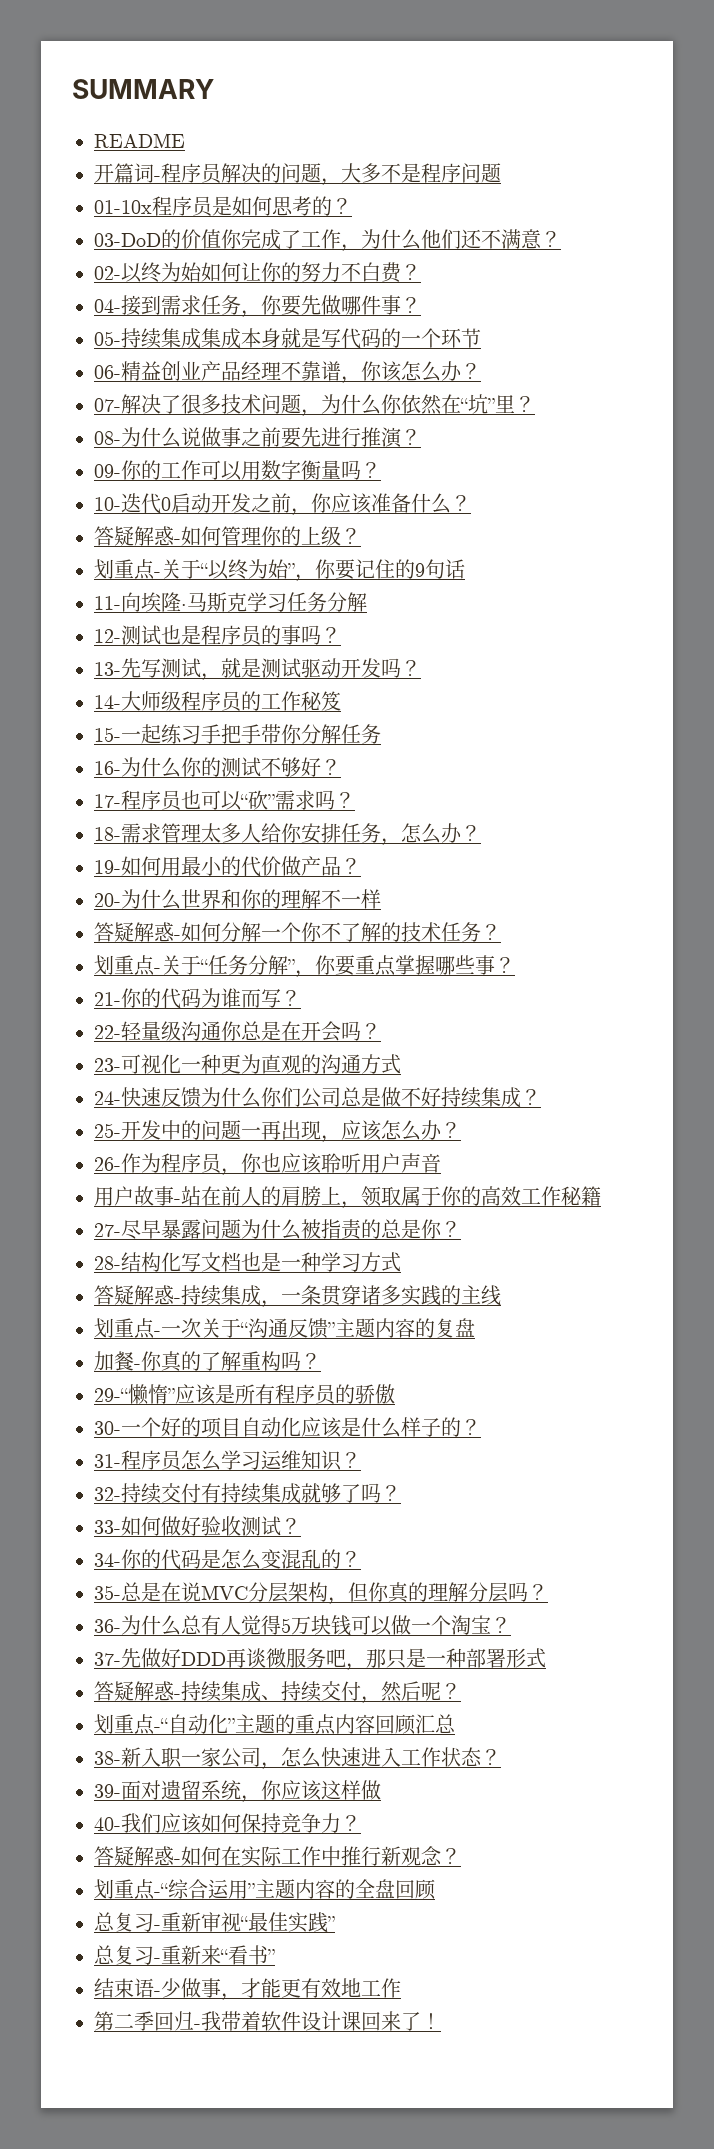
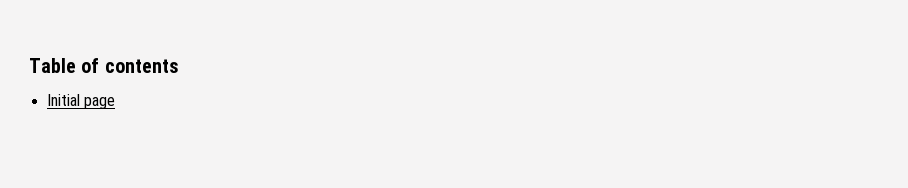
- SUMMARY
- README
- 开篇词-程序员解决的问题，大多不是程序问题
- 01-10x程序员是如何思考的？
- 03-DoD的价值你完成了工作，为什么他们还不满意？
- 02-以终为始如何让你的努力不白费？
- 04-接到需求任务，你要先做哪件事？
- 05-持续集成集成本身就是写代码的一个环节
- 06-精益创业产品经理不靠谱，你该怎么办？
- 07-解决了很多技术问题，为什么你依然在“坑”里？
- 08-为什么说做事之前要先进行推演？
- 09-你的工作可以用数字衡量吗？
- 10-迭代0启动开发之前，你应该准备什么？
- 答疑解惑-如何管理你的上级？
- 划重点-关于“以终为始”，你要记住的9句话
- 11-向埃隆·马斯克学习任务分解
- 12-测试也是程序员的事吗？
- 13-先写测试，就是测试驱动开发吗？
- 14-大师级程序员的工作秘笈
- 15-一起练习手把手带你分解任务
- 16-为什么你的测试不够好？
- 17-程序员也可以“砍”需求吗？
- 18-需求管理太多人给你安排任务，怎么办？
- 19-如何用最小的代价做产品？
- 20-为什么世界和你的理解不一样
- 答疑解惑-如何分解一个你不了解的技术任务？
- 划重点-关于“任务分解”，你要重点掌握哪些事？
- 21-你的代码为谁而写？
- 22-轻量级沟通你总是在开会吗？
- 23-可视化一种更为直观的沟通方式
- 24-快速反馈为什么你们公司总是做不好持续集成？
- 25-开发中的问题一再出现，应该怎么办？
- 26-作为程序员，你也应该聆听用户声音
- 用户故事-站在前人的肩膀上，领取属于你的高效工作秘籍
- 27-尽早暴露问题为什么被指责的总是你？
- 28-结构化写文档也是一种学习方式
- 答疑解惑-持续集成，一条贯穿诸多实践的主线
- 划重点-一次关于“沟通反馈”主题内容的复盘
- 加餐-你真的了解重构吗？
- 29-“懒惰”应该是所有程序员的骄傲
- 30-一个好的项目自动化应该是什么样子的？
- 31-程序员怎么学习运维知识？
- 32-持续交付有持续集成就够了吗？
- 33-如何做好验收测试？
- 34-你的代码是怎么变混乱的？
- 35-总是在说MVC分层架构，但你真的理解分层吗？
- 36-为什么总有人觉得5万块钱可以做一个淘宝？
- 37-先做好DDD再谈微服务吧，那只是一种部署形式
- 答疑解惑-持续集成、持续交付，然后呢？
- 划重点-“自动化”主题的重点内容回顾汇总
- 38-新入职一家公司，怎么快速进入工作状态？
- 39-面对遗留系统，你应该这样做
- 40-我们应该如何保持竞争力？
- 答疑解惑-如何在实际工作中推行新观念？
- 划重点-“综合运用”主题内容的全盘回顾
- 总复习-重新审视“最佳实践”
- 总复习-重新来“看书”
- 结束语-少做事，才能更有效地工作
- 第二季回归-我带着软件设计课回来了！
+ Table of contents
+ Initial page

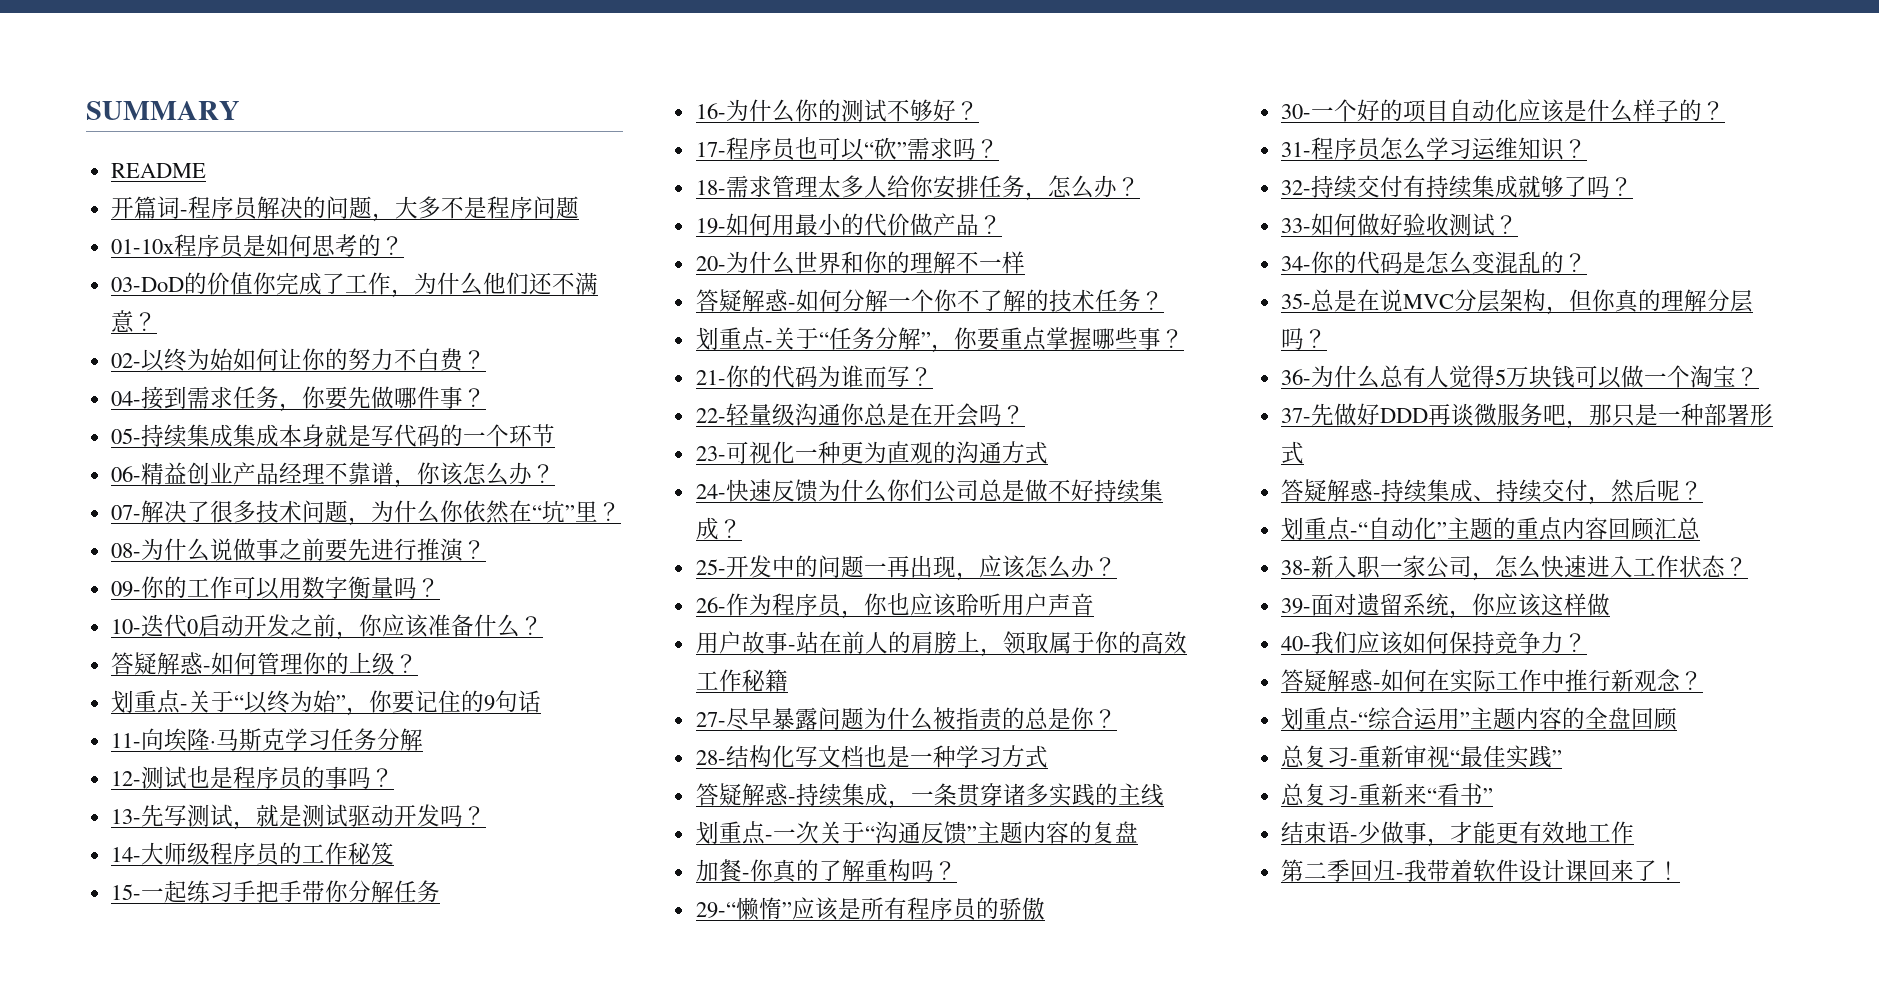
- Table of contents
- Initial page
+ SUMMARY
+ README
+ 开篇词-程序员解决的问题，大多不是程序问题
+ 01-10x程序员是如何思考的？
+ 03-DoD的价值你完成了工作，为什么他们还不满意？
+ 02-以终为始如何让你的努力不白费？
+ 04-接到需求任务，你要先做哪件事？
+ 05-持续集成集成本身就是写代码的一个环节
+ 06-精益创业产品经理不靠谱，你该怎么办？
+ 07-解决了很多技术问题，为什么你依然在“坑”里？
+ 08-为什么说做事之前要先进行推演？
+ 09-你的工作可以用数字衡量吗？
+ 10-迭代0启动开发之前，你应该准备什么？
+ 答疑解惑-如何管理你的上级？
+ 划重点-关于“以终为始”，你要记住的9句话
+ 11-向埃隆·马斯克学习任务分解
+ 12-测试也是程序员的事吗？
+ 13-先写测试，就是测试驱动开发吗？
+ 14-大师级程序员的工作秘笈
+ 15-一起练习手把手带你分解任务
+ 16-为什么你的测试不够好？
+ 17-程序员也可以“砍”需求吗？
+ 18-需求管理太多人给你安排任务，怎么办？
+ 19-如何用最小的代价做产品？
+ 20-为什么世界和你的理解不一样
+ 答疑解惑-如何分解一个你不了解的技术任务？
+ 划重点-关于“任务分解”，你要重点掌握哪些事？
+ 21-你的代码为谁而写？
+ 22-轻量级沟通你总是在开会吗？
+ 23-可视化一种更为直观的沟通方式
+ 24-快速反馈为什么你们公司总是做不好持续集成？
+ 25-开发中的问题一再出现，应该怎么办？
+ 26-作为程序员，你也应该聆听用户声音
+ 用户故事-站在前人的肩膀上，领取属于你的高效工作秘籍
+ 27-尽早暴露问题为什么被指责的总是你？
+ 28-结构化写文档也是一种学习方式
+ 答疑解惑-持续集成，一条贯穿诸多实践的主线
+ 划重点-一次关于“沟通反馈”主题内容的复盘
+ 加餐-你真的了解重构吗？
+ 29-“懒惰”应该是所有程序员的骄傲
+ 30-一个好的项目自动化应该是什么样子的？
+ 31-程序员怎么学习运维知识？
+ 32-持续交付有持续集成就够了吗？
+ 33-如何做好验收测试？
+ 34-你的代码是怎么变混乱的？
+ 35-总是在说MVC分层架构，但你真的理解分层吗？
+ 36-为什么总有人觉得5万块钱可以做一个淘宝？
+ 37-先做好DDD再谈微服务吧，那只是一种部署形式
+ 答疑解惑-持续集成、持续交付，然后呢？
+ 划重点-“自动化”主题的重点内容回顾汇总
+ 38-新入职一家公司，怎么快速进入工作状态？
+ 39-面对遗留系统，你应该这样做
+ 40-我们应该如何保持竞争力？
+ 答疑解惑-如何在实际工作中推行新观念？
+ 划重点-“综合运用”主题内容的全盘回顾
+ 总复习-重新审视“最佳实践”
+ 总复习-重新来“看书”
+ 结束语-少做事，才能更有效地工作
+ 第二季回归-我带着软件设计课回来了！

